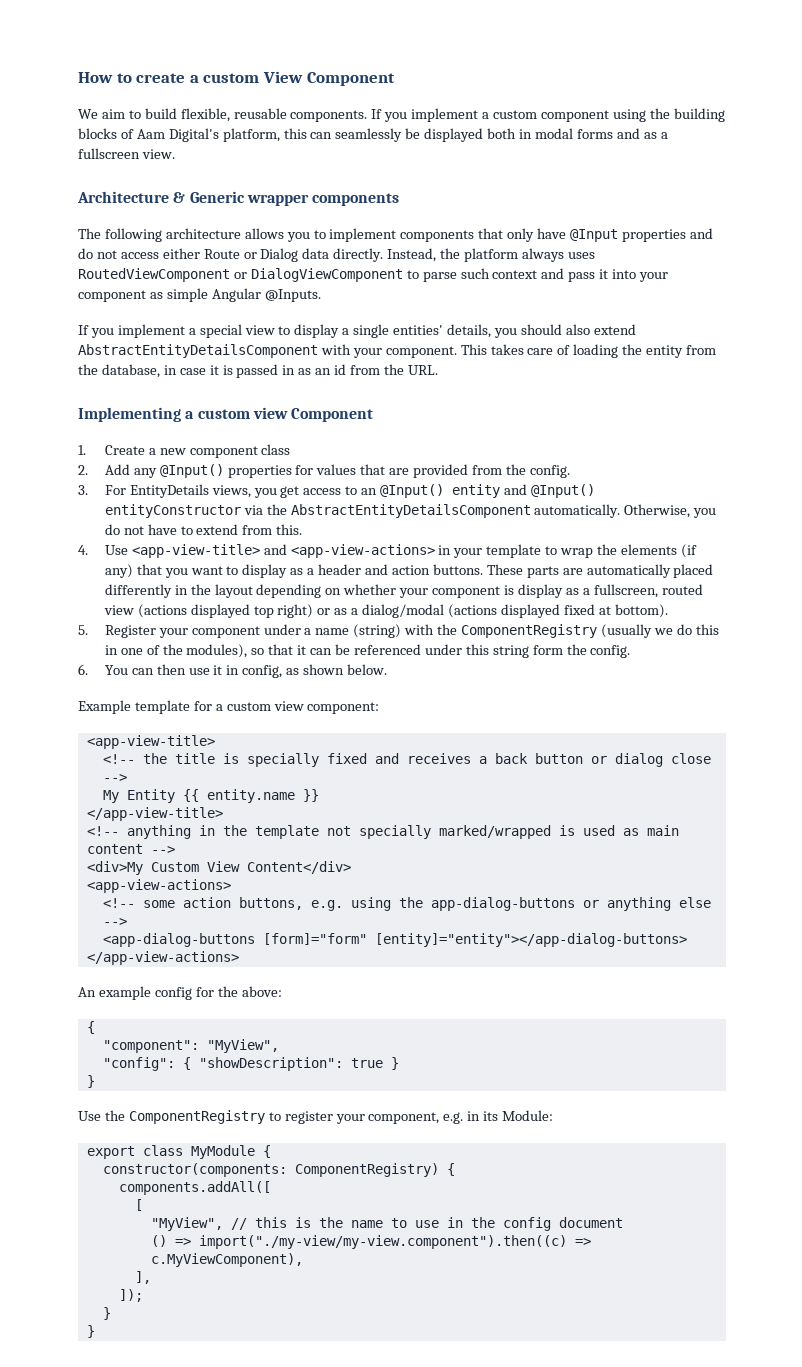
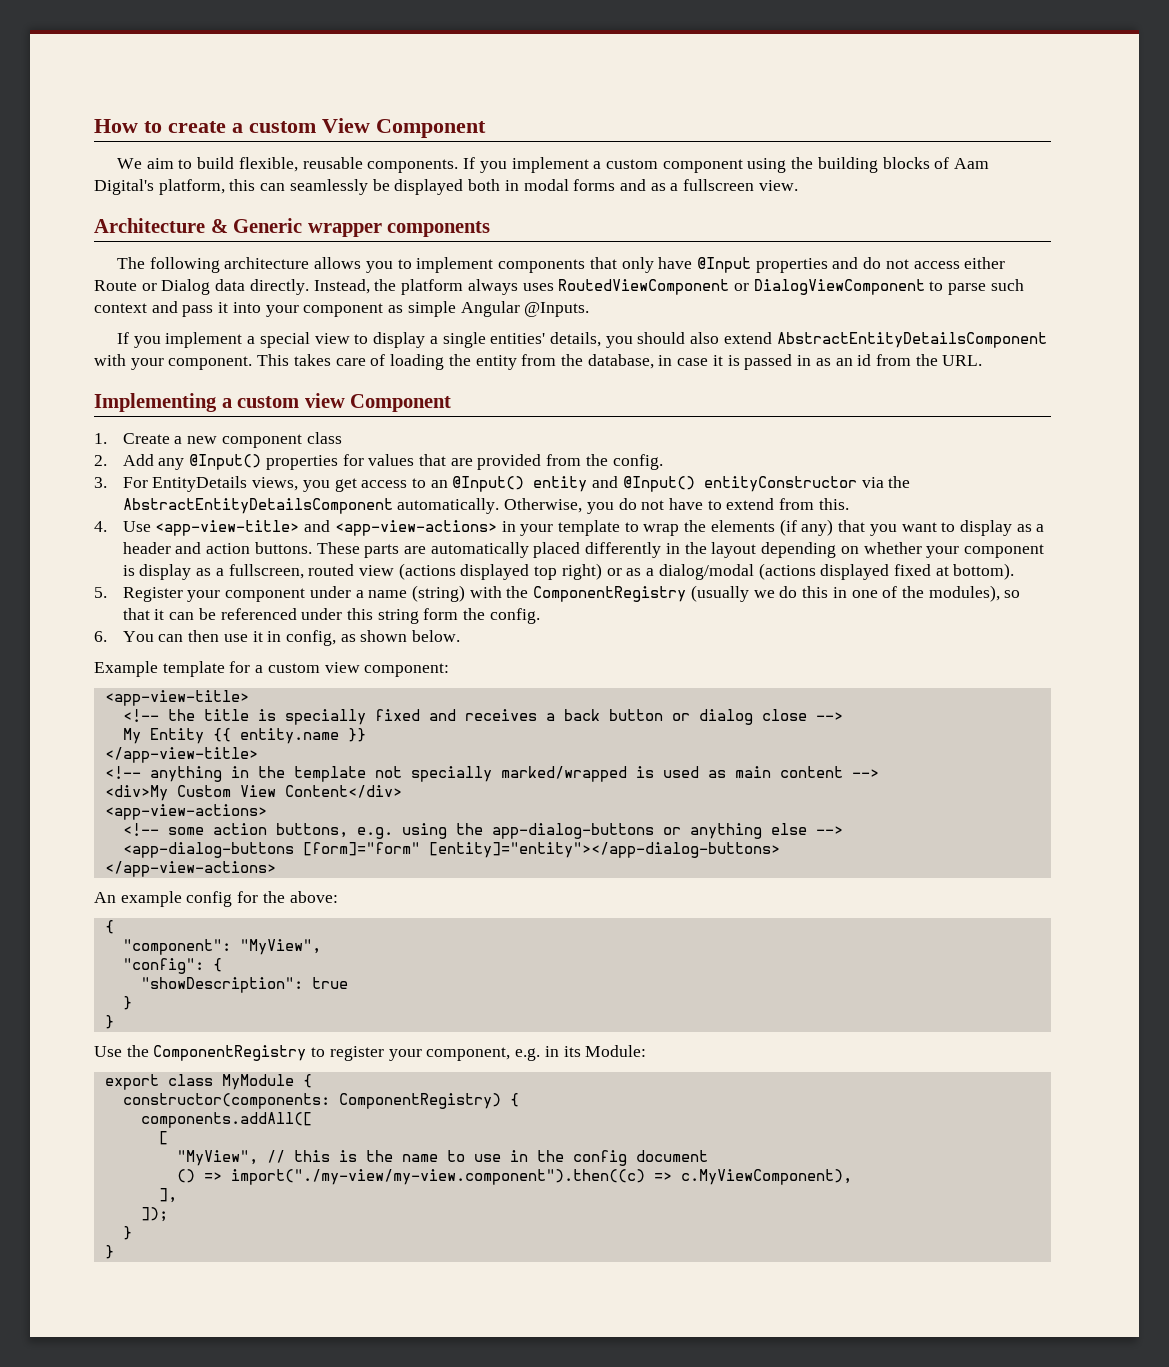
- "config": { "showDescription": true }
+ "config": {
+ "showDescription": true
+ }

